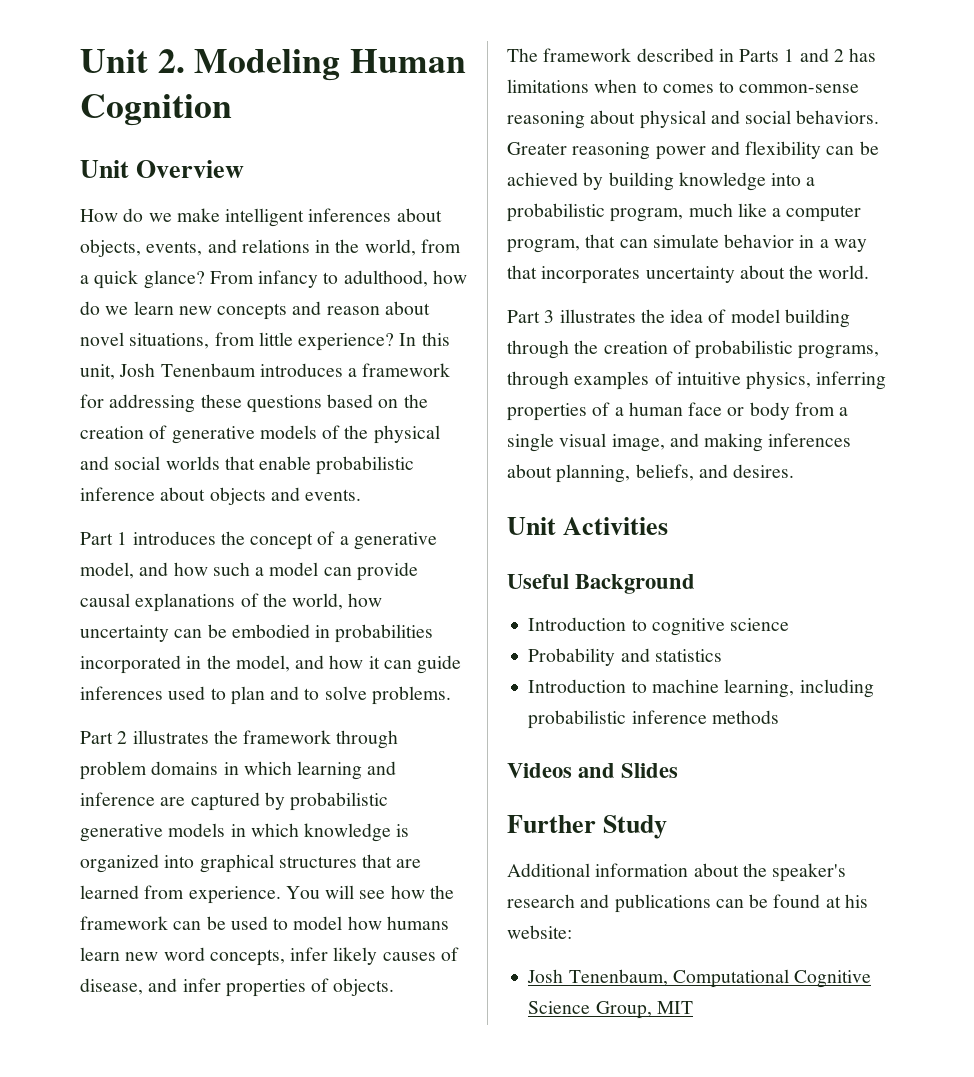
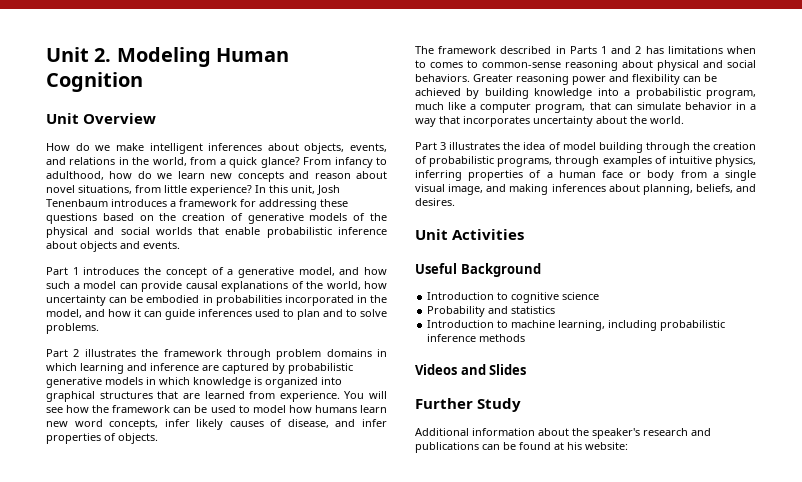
- Josh Tenenbaum, Computational Cognitive Science Group, MIT

